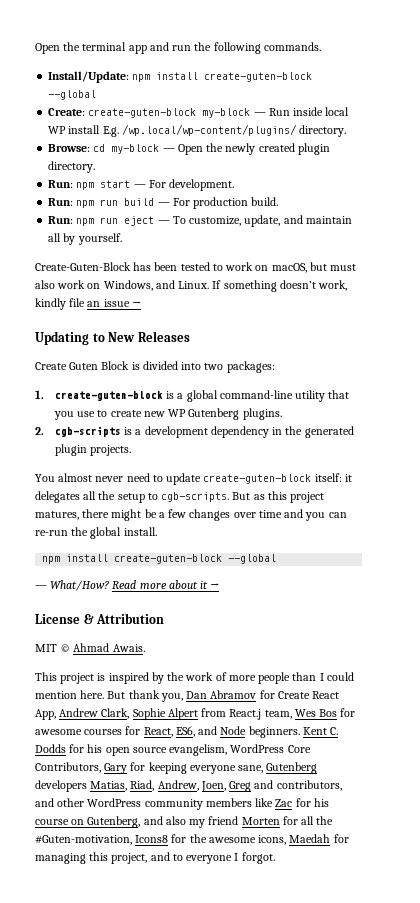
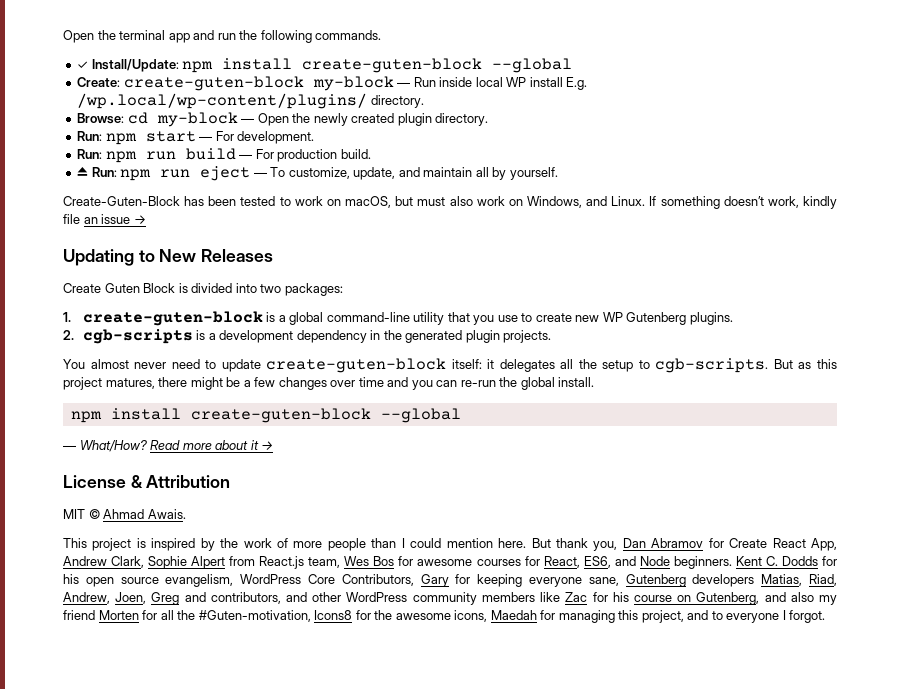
- Install/Update: npm install create-guten-block --global
+ ✓ Install/Update: npm install create-guten-block --global
- Run: npm run eject — To customize, update, and maintain all by yourself.
+ ⏏ Run: npm run eject — To customize, update, and maintain all by yourself.
- But thank you, Dan Abramov for Create React App, Andrew Clark, Sophie Alpert from React.j team, Wes Bos for awesome courses for React, ES6, and Node beginners.
+ But thank you, Dan Abramov for Create React App, Andrew Clark, Sophie Alpert from React.js team, Wes Bos for awesome courses for React, ES6, and Node beginners.

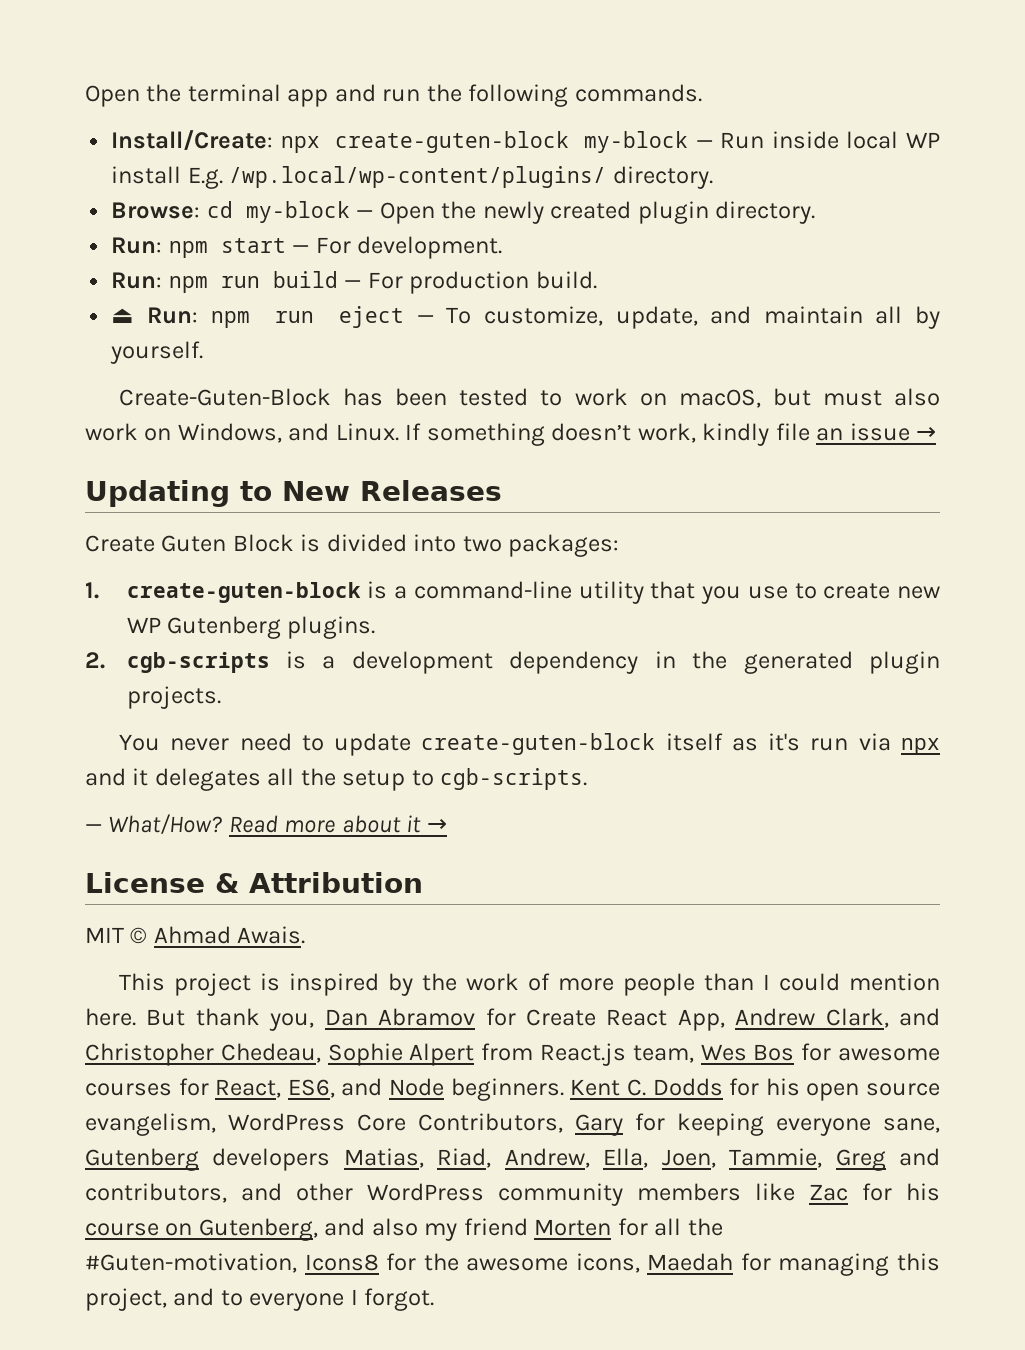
- ✓ Install/Update: npm install create-guten-block --global
- Create: create-guten-block my-block — Run inside local WP install E.g. /wp.local/wp-content/plugins/ directory.
+ Install/Create: npx create-guten-block my-block — Run inside local WP install E.g. /wp.local/wp-content/plugins/ directory.
- 1. create-guten-block is a global command-line utility that you use to create new WP Gutenberg plugins.
+ 1. create-guten-block is a command-line utility that you use to create new WP Gutenberg plugins.
- You almost never need to update create-guten-block itself: it delegates all the setup to cgb-scripts. But as this project matures, there might be a few changes over time and you can re-run the global install.
- npm install create-guten-block --global
+ You never need to update create-guten-block itself as it's run via npx and it delegates all the setup to cgb-scripts.
- But thank you, Dan Abramov for Create React App, Andrew Clark, Sophie Alpert from React.js team, Wes Bos for awesome courses for React, ES6, and Node beginners.
+ But thank you, Dan Abramov for Create React App, Andrew Clark, and Christopher Chedeau, Sophie Alpert from React.js team, Wes Bos for awesome courses for React, ES6, and Node beginners.
- Kent C. Dodds for his open source evangelism, WordPress Core Contributors, Gary for keeping everyone sane, Gutenberg developers Matias, Riad, Andrew, Joen, Greg and contributors, and other WordPress community members like Zac for his course on Gutenberg, and also my friend Morten for all the #Guten-motivation, Icons8 for the awesome icons, Maedah for managing this project, and to everyone I forgot.
+ Kent C. Dodds for his open source evangelism, WordPress Core Contributors, Gary for keeping everyone sane, Gutenberg developers Matias, Riad, Andrew, Ella, Joen, Tammie, Greg and contributors, and other WordPress community members like Zac for his course on Gutenberg, and also my friend Morten for all the #Guten-motivation, Icons8 for the awesome icons, Maedah for managing this project, and to everyone I forgot.

